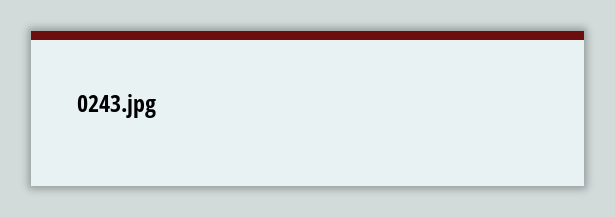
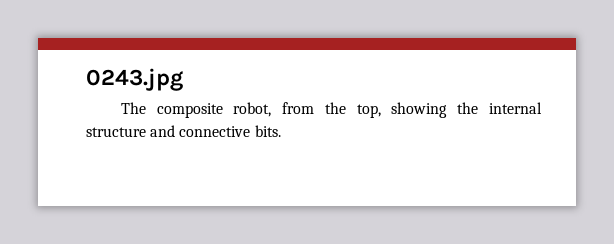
+ The composite robot, from the top, showing the internal structure and connective bits.

